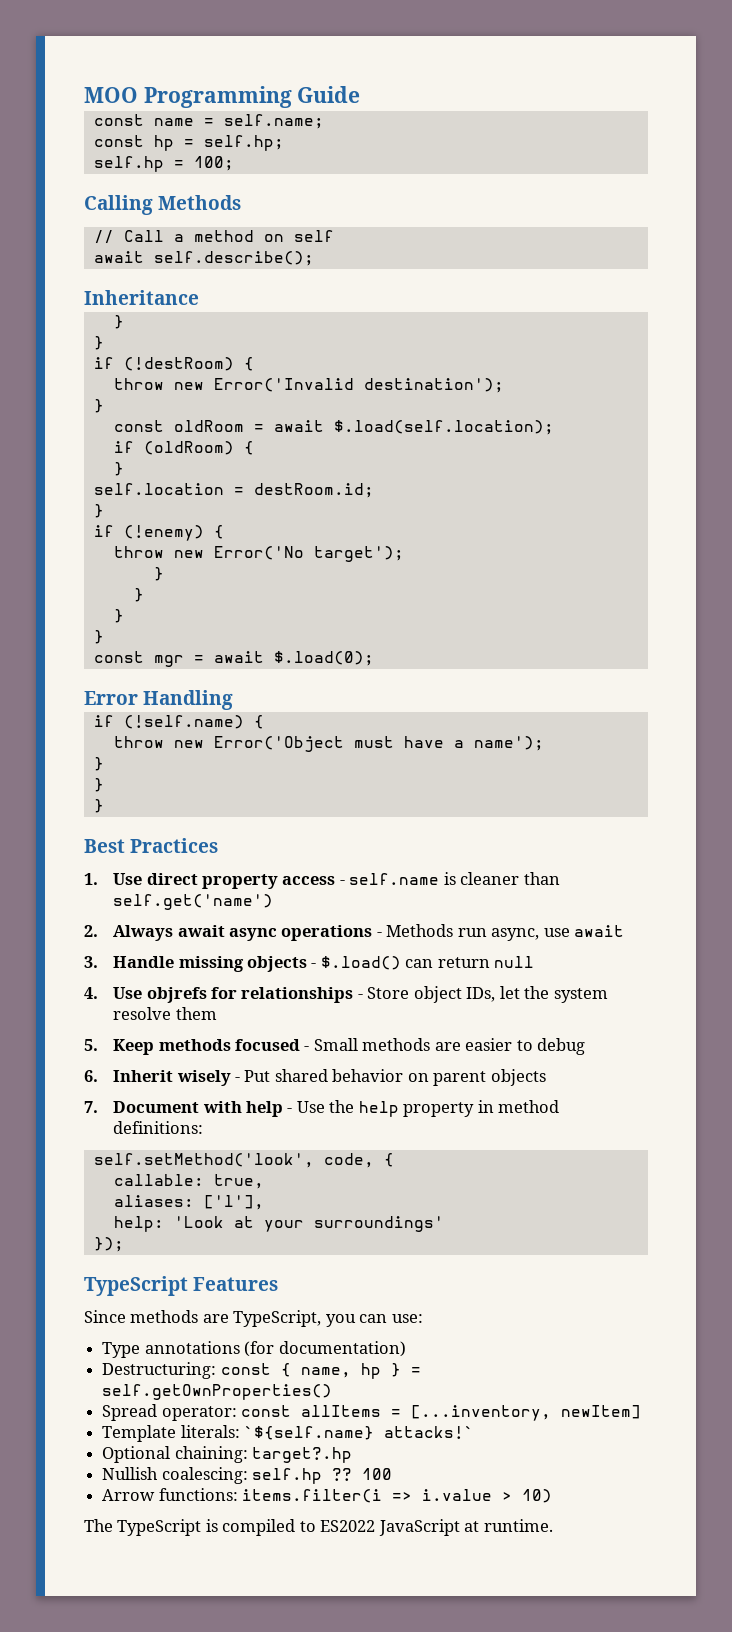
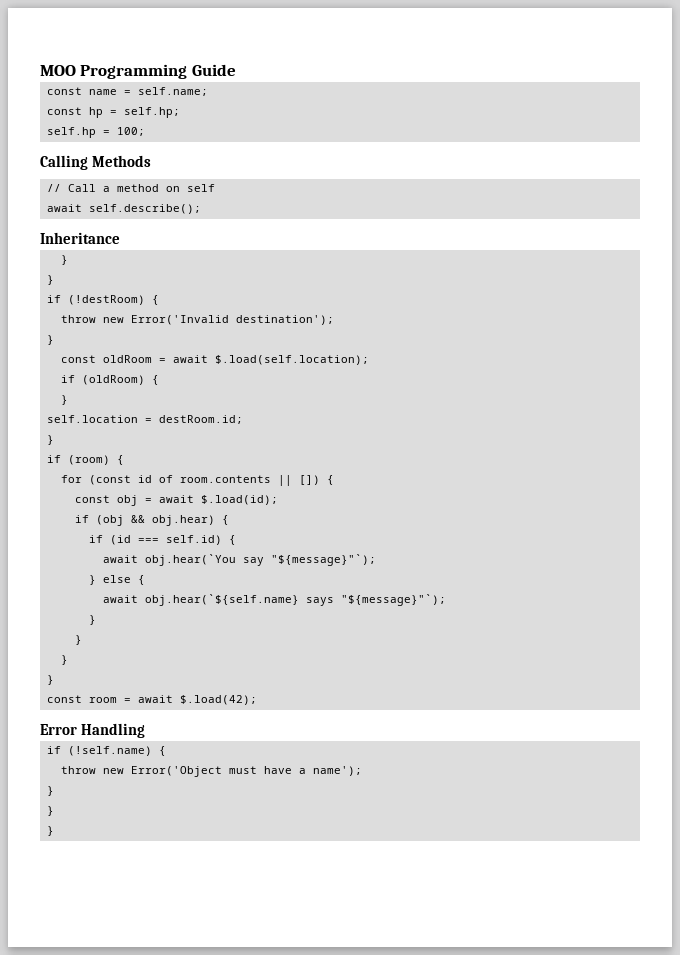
- if (!enemy) {
- throw new Error('No target');
+ if (room) {
+ for (const id of room.contents || []) {
+ const obj = await $.load(id);
+ if (obj && obj.hear) {
+ if (id === self.id) {
+ await obj.hear(`You say "${message}"`);
+ } else {
+ await obj.hear(`${self.name} says "${message}"`);
- const mgr = await $.load(0);
+ const room = await $.load(42);
- Best Practices
- 1. Use direct property access - self.name is cleaner than self.get('name')
- 2. Always await async operations - Methods run async, use await
- 3. Handle missing objects - $.load() can return null
- 4. Use objrefs for relationships - Store object IDs, let the system resolve them
- 5. Keep methods focused - Small methods are easier to debug
- 6. Inherit wisely - Put shared behavior on parent objects
- 7. Document with help - Use the help property in method definitions:
- self.setMethod('look', code, {
- callable: true,
- aliases: ['l'],
- help: 'Look at your surroundings'
- });
- TypeScript Features
- Since methods are TypeScript, you can use:
- Type annotations (for documentation)
- Destructuring: const { name, hp } = self.getOwnProperties()
- Spread operator: const allItems = [...inventory, newItem]
- Template literals: `${self.name} attacks!`
- Optional chaining: target?.hp
- Nullish coalescing: self.hp ?? 100
- Arrow functions: items.filter(i => i.value > 10)
- The TypeScript is compiled to ES2022 JavaScript at runtime.

